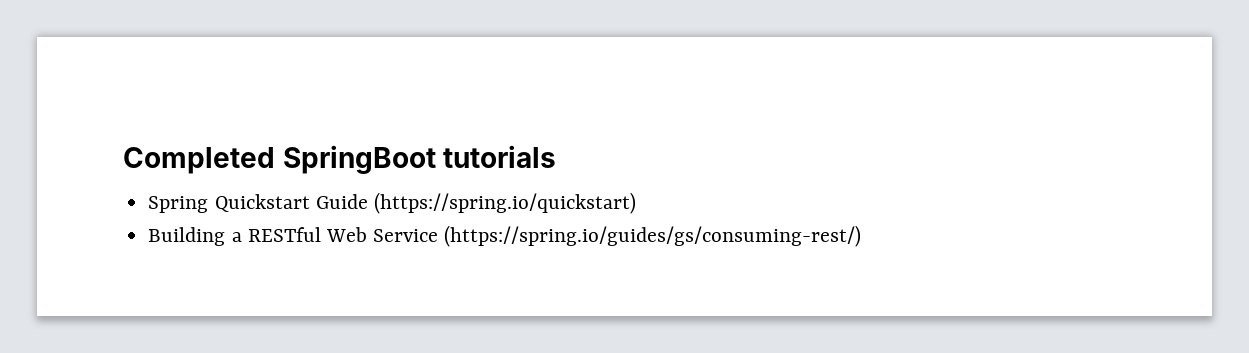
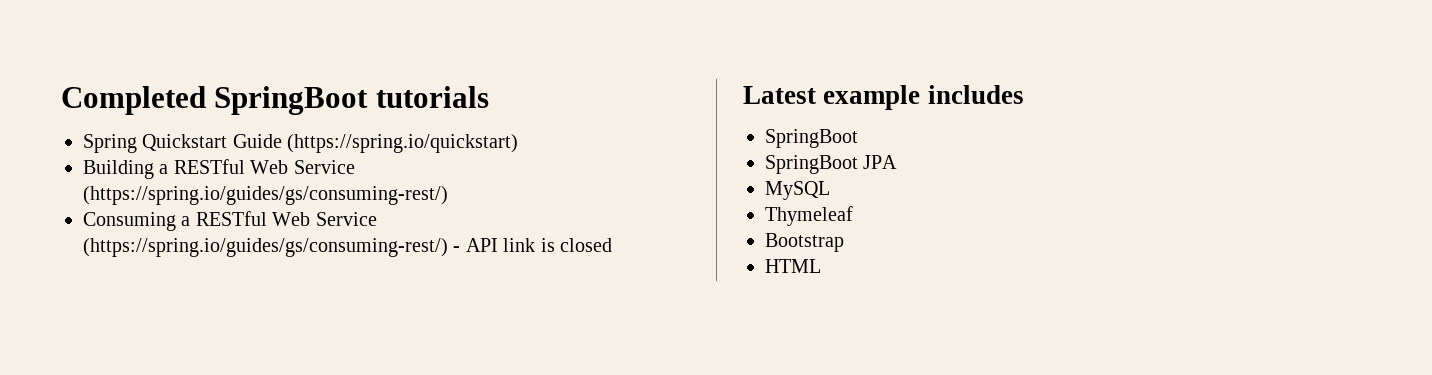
+ Consuming a RESTful Web Service (https://spring.io/guides/gs/consuming-rest/) - API link is closed
+ Latest example includes
+ SpringBoot
+ SpringBoot JPA
+ MySQL
+ Thymeleaf
+ Bootstrap
+ HTML

